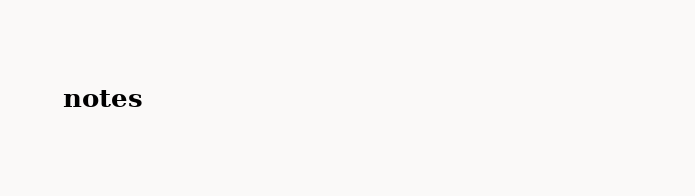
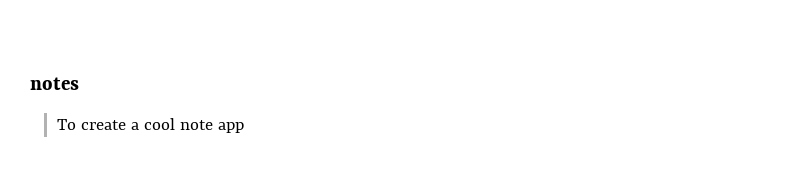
+ To create a cool note app

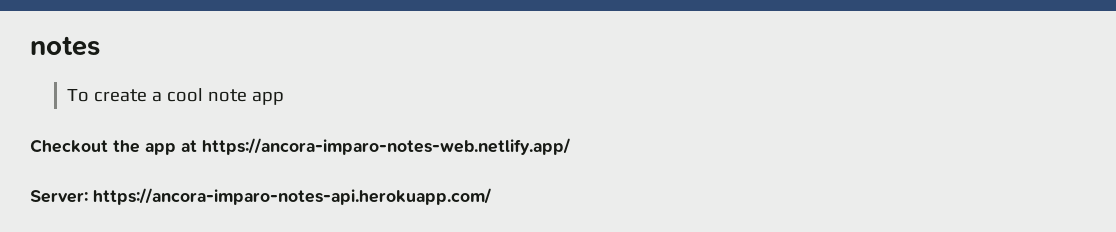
+ Checkout the app at https://ancora-imparo-notes-web.netlify.app/
+ Server: https://ancora-imparo-notes-api.herokuapp.com/

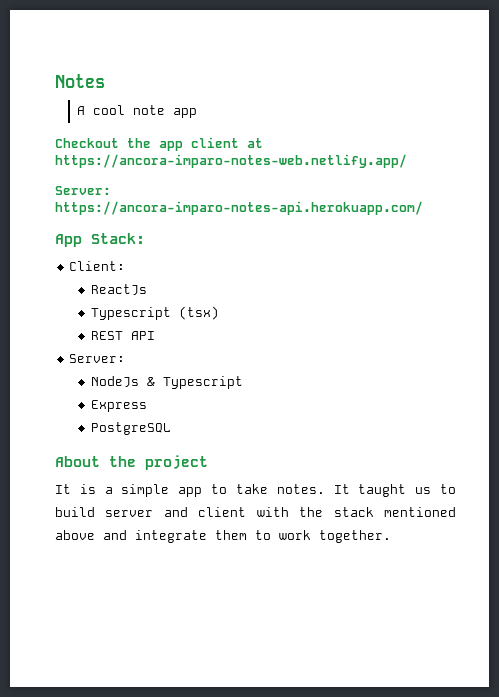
- notes
- To create a cool note app
+ Notes
+ A cool note app
- Checkout the app at https://ancora-imparo-notes-web.netlify.app/
+ Checkout the app client at https://ancora-imparo-notes-web.netlify.app/
+ App Stack:
+ Client:
+ ReactJs
+ Typescript (tsx)
+ REST API
+ Server:
+ NodeJs & Typescript
+ Express
+ PostgreSQL
+ About the project
+ It is a simple app to take notes. It taught us to build server and client with the stack mentioned above and integrate them to work together.

